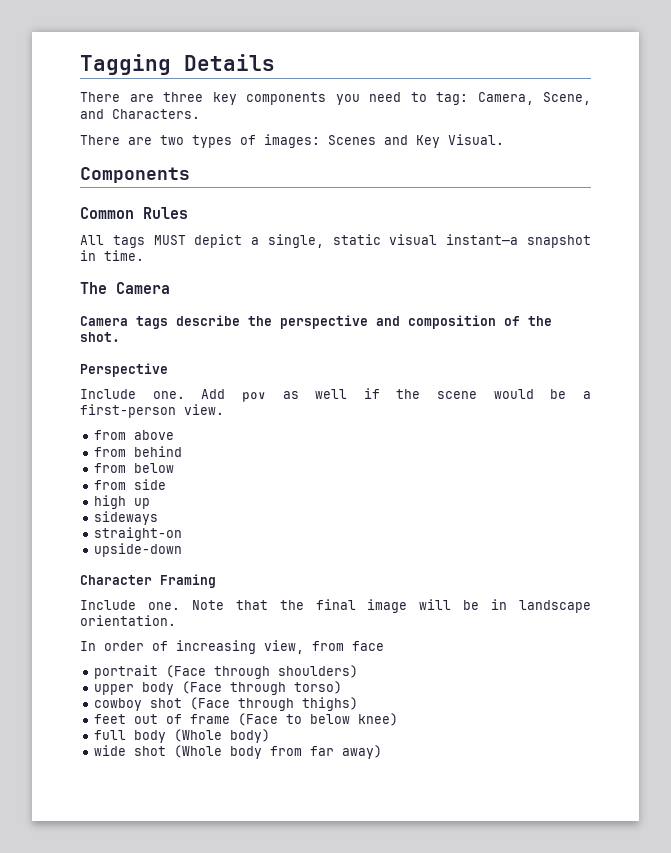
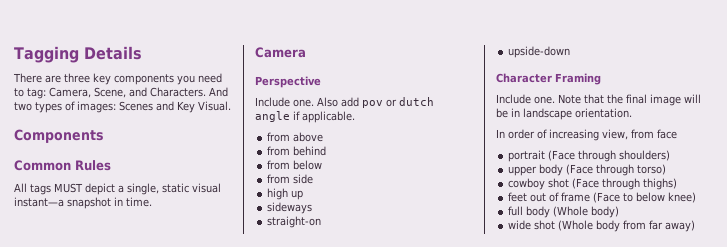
- There are three key components you need to tag: Camera, Scene, and Characters.
- There are two types of images: Scenes and Key Visual.
+ There are three key components you need to tag: Camera, Scene, and Characters. And two types of images: Scenes and Key Visual.
- The Camera
+ Camera
- Camera tags describe the perspective and composition of the shot.
  Perspective
- Include one. Add pov as well if the scene would be a first-person view.
+ Include one. Also add pov or dutch angle if applicable.

